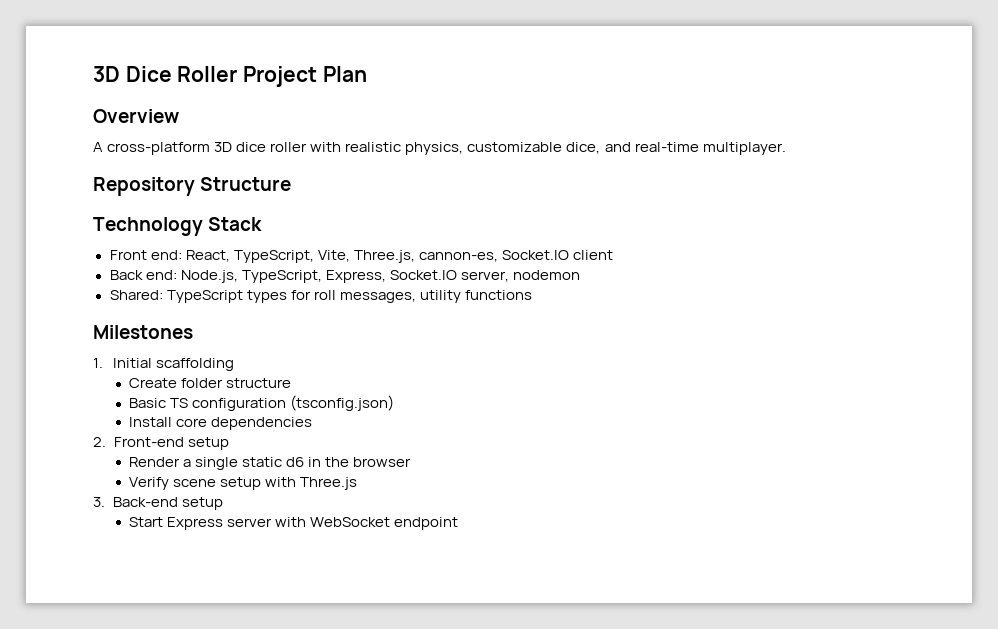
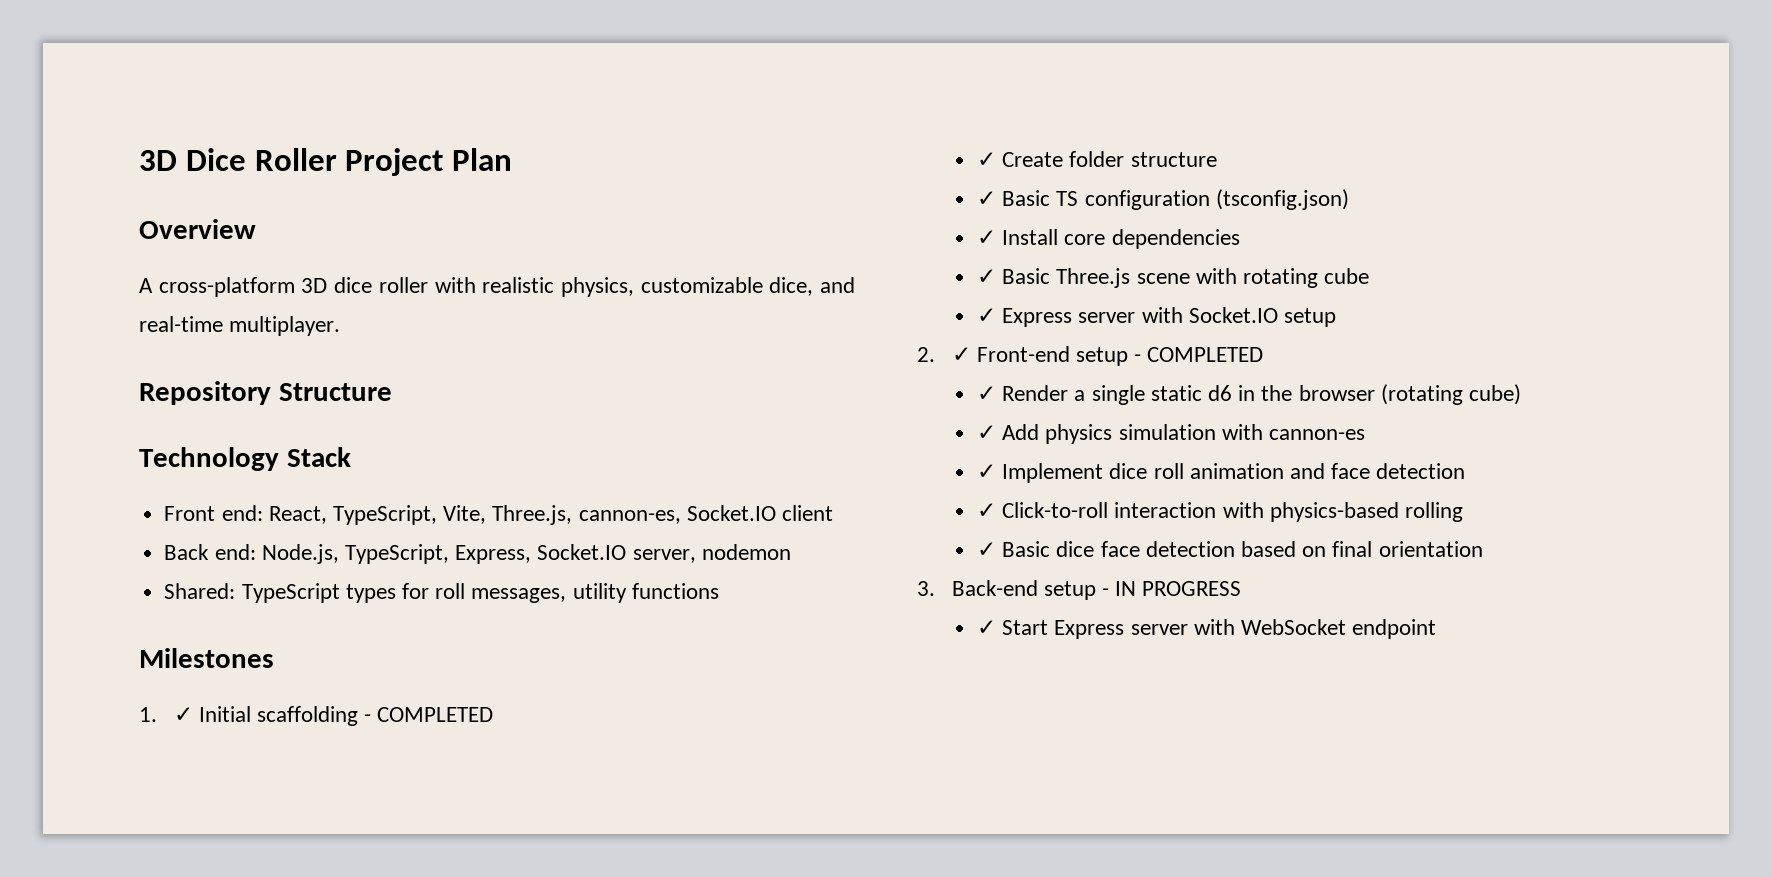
- 1. Initial scaffolding
- Create folder structure
+ 1. ✓ Initial scaffolding - COMPLETED
+ ✓ Create folder structure
- Basic TS configuration (tsconfig.json)
+ ✓ Basic TS configuration (tsconfig.json)
- Install core dependencies
+ ✓ Install core dependencies
+ ✓ Basic Three.js scene with rotating cube
+ ✓ Express server with Socket.IO setup
- 2. Front-end setup
- Render a single static d6 in the browser
- Verify scene setup with Three.js
+ 2. ✓ Front-end setup - COMPLETED
+ ✓ Render a single static d6 in the browser (rotating cube)
+ ✓ Add physics simulation with cannon-es
+ ✓ Implement dice roll animation and face detection
+ ✓ Click-to-roll interaction with physics-based rolling
+ ✓ Basic dice face detection based on final orientation
- 3. Back-end setup
- Start Express server with WebSocket endpoint
+ 3. Back-end setup - IN PROGRESS
+ ✓ Start Express server with WebSocket endpoint

